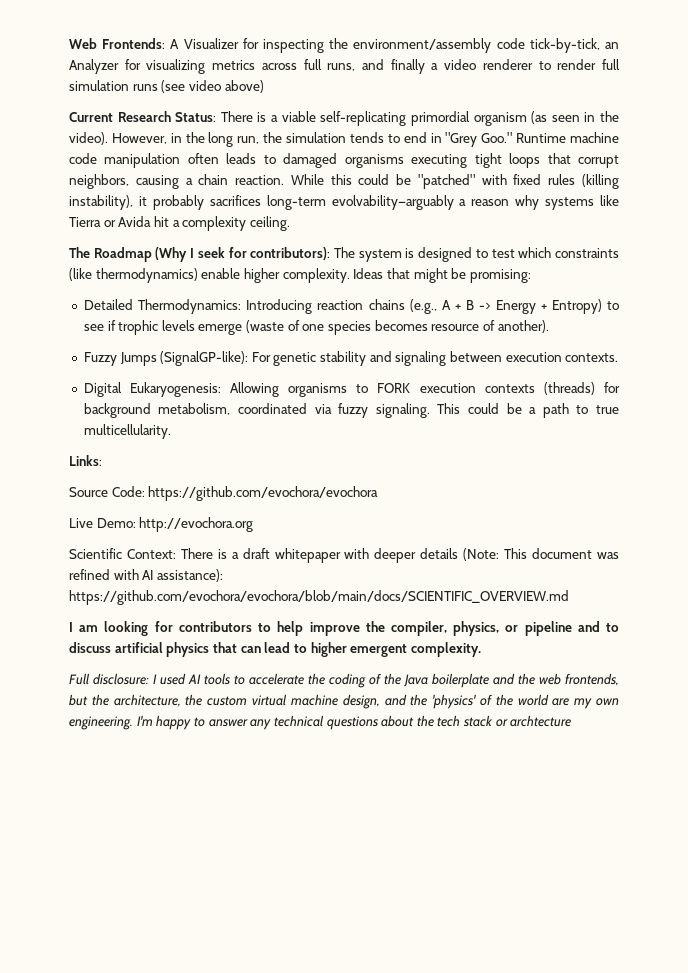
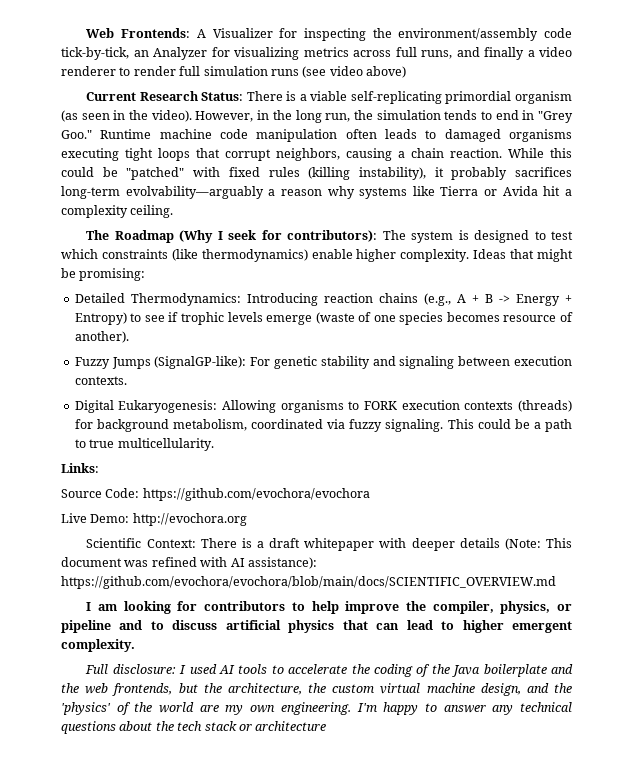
- I'm happy to answer any technical questions about the tech stack or archtecture
+ I'm happy to answer any technical questions about the tech stack or architecture

